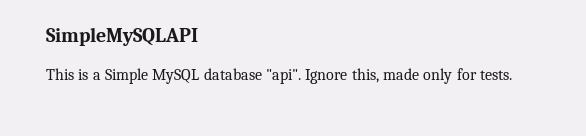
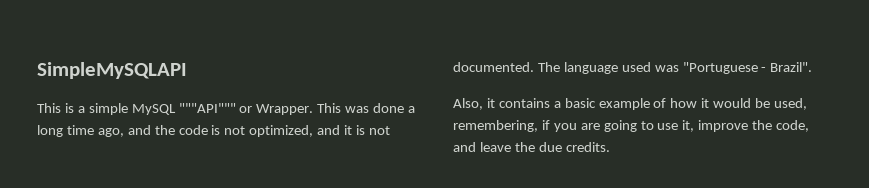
- This is a Simple MySQL database "api". Ignore this, made only for tests.
+ This is a simple MySQL """API""" or Wrapper. This was done a long time ago, and the code is not optimized, and it is not documented. The language used was "Portuguese - Brazil".
+ Also, it contains a basic example of how it would be used, remembering, if you are going to use it, improve the code, and leave the due credits.

